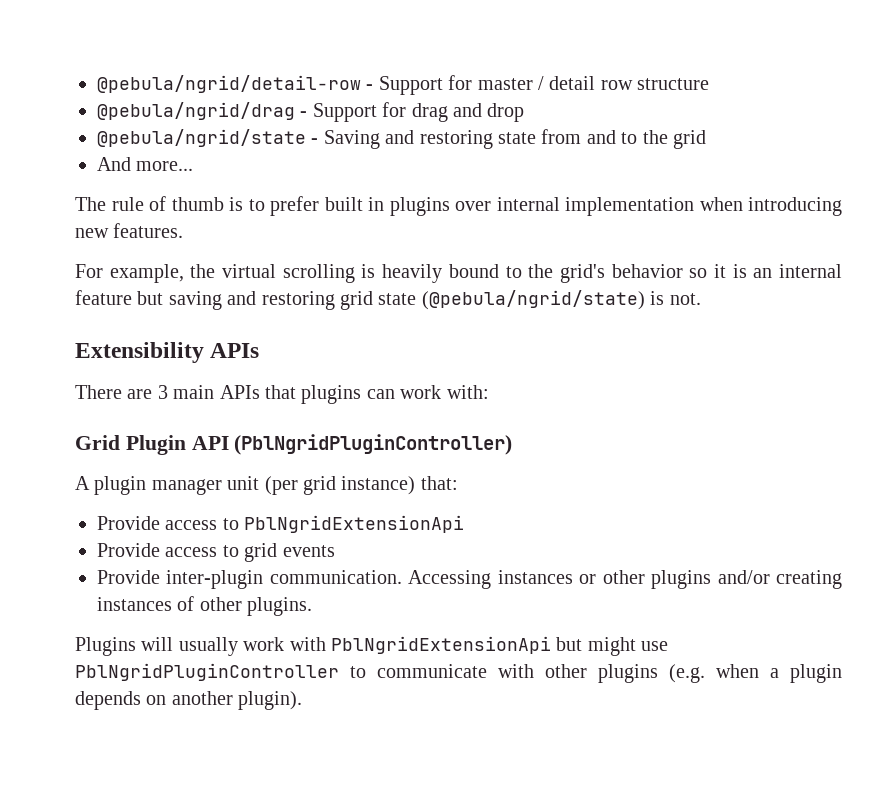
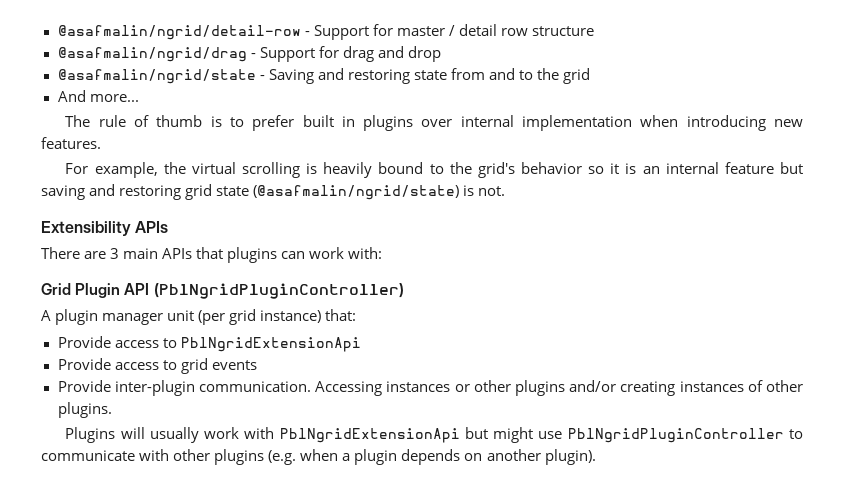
- @pebula/ngrid/detail-row - Support for master / detail row structure
+ @asafmalin/ngrid/detail-row - Support for master / detail row structure
- @pebula/ngrid/drag - Support for drag and drop
+ @asafmalin/ngrid/drag - Support for drag and drop
- @pebula/ngrid/state - Saving and restoring state from and to the grid
+ @asafmalin/ngrid/state - Saving and restoring state from and to the grid
- For example, the virtual scrolling is heavily bound to the grid's behavior so it is an internal feature but saving and restoring grid state (@pebula/ngrid/state) is not.
+ For example, the virtual scrolling is heavily bound to the grid's behavior so it is an internal feature but saving and restoring grid state (@asafmalin/ngrid/state) is not.

